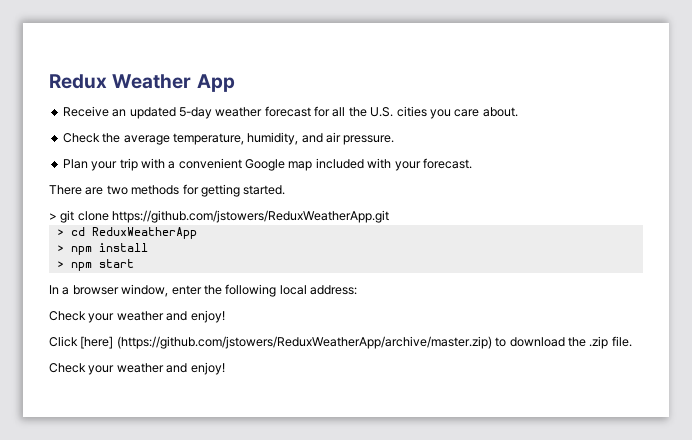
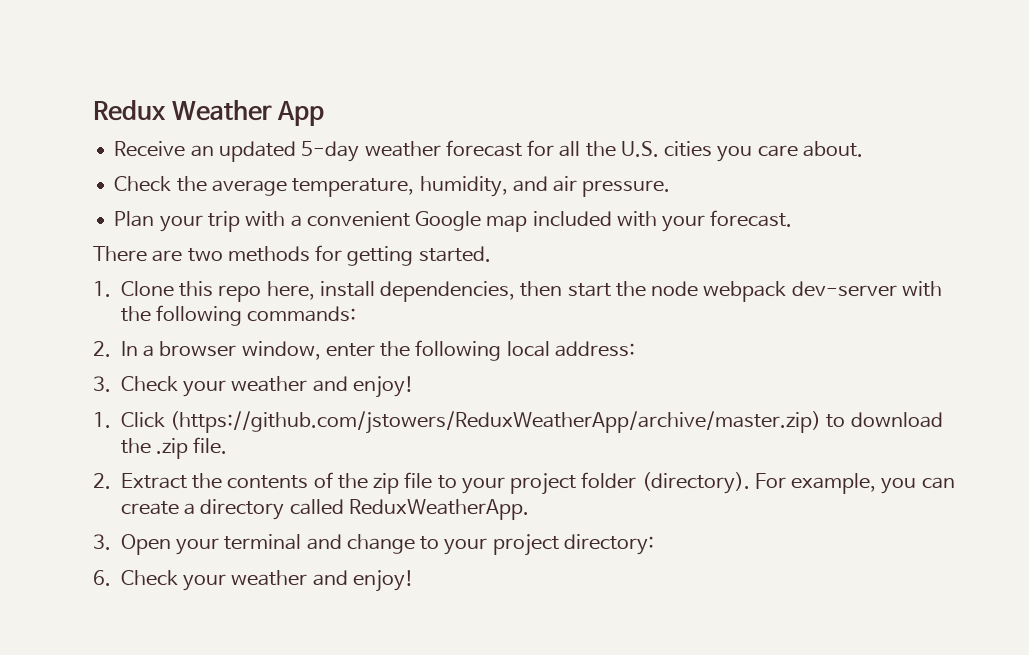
- > git clone https://github.com/jstowers/ReduxWeatherApp.git
- > cd ReduxWeatherApp
- > npm install
- > npm start
- In a browser window, enter the following local address:
- Check your weather and enjoy!
+ 1. Clone this repo here, install dependencies, then start the node webpack dev-server with the following commands:
+ 2. In a browser window, enter the following local address:
+ 3. Check your weather and enjoy!
- Click [here] (https://github.com/jstowers/ReduxWeatherApp/archive/master.zip) to download the .zip file.
- Check your weather and enjoy!
+ 1. Click (https://github.com/jstowers/ReduxWeatherApp/archive/master.zip) to download the .zip file.
+ 2. Extract the contents of the zip file to your project folder (directory). For example, you can create a directory called ReduxWeatherApp.
+ 3. Open your terminal and change to your project directory:
+ 6. Check your weather and enjoy!

